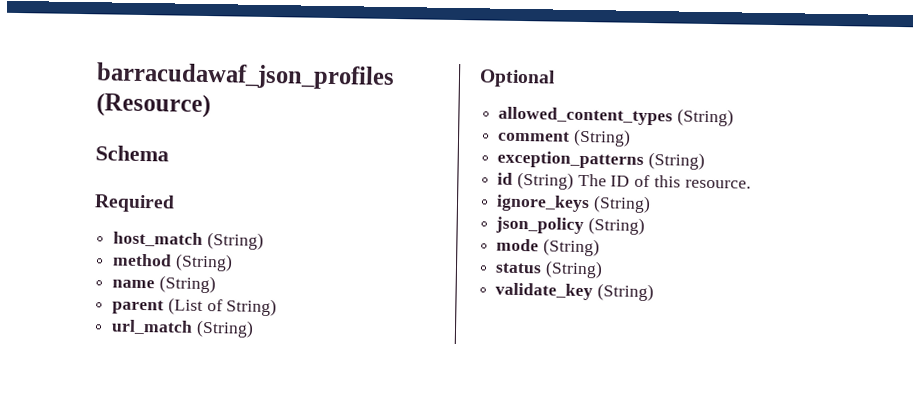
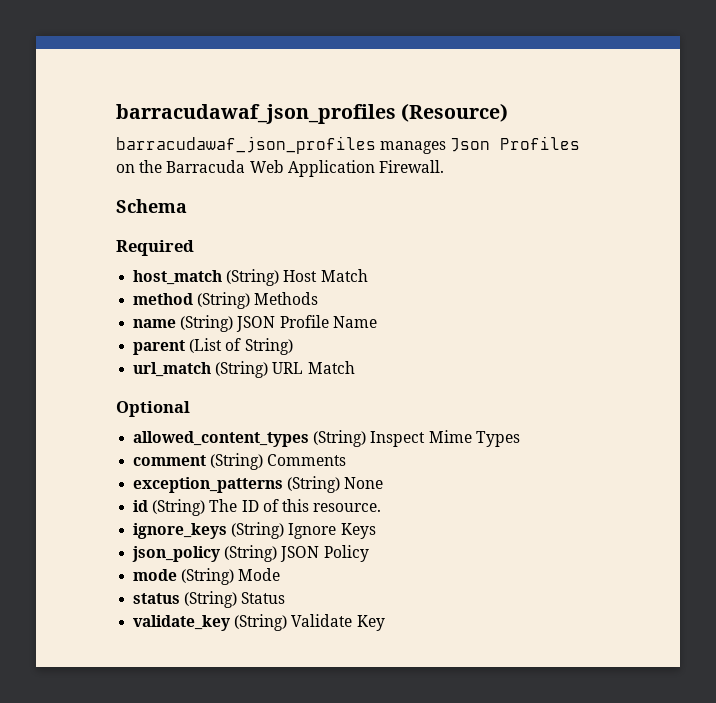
+ barracudawaf_json_profiles manages Json Profiles on the Barracuda Web Application Firewall.
- host_match (String)
+ host_match (String) Host Match
- method (String)
+ method (String) Methods
- name (String)
+ name (String) JSON Profile Name
- url_match (String)
+ url_match (String) URL Match
- allowed_content_types (String)
+ allowed_content_types (String) Inspect Mime Types
- comment (String)
+ comment (String) Comments
- exception_patterns (String)
+ exception_patterns (String) None
- ignore_keys (String)
+ ignore_keys (String) Ignore Keys
- json_policy (String)
+ json_policy (String) JSON Policy
- mode (String)
+ mode (String) Mode
- status (String)
+ status (String) Status
- validate_key (String)
+ validate_key (String) Validate Key

